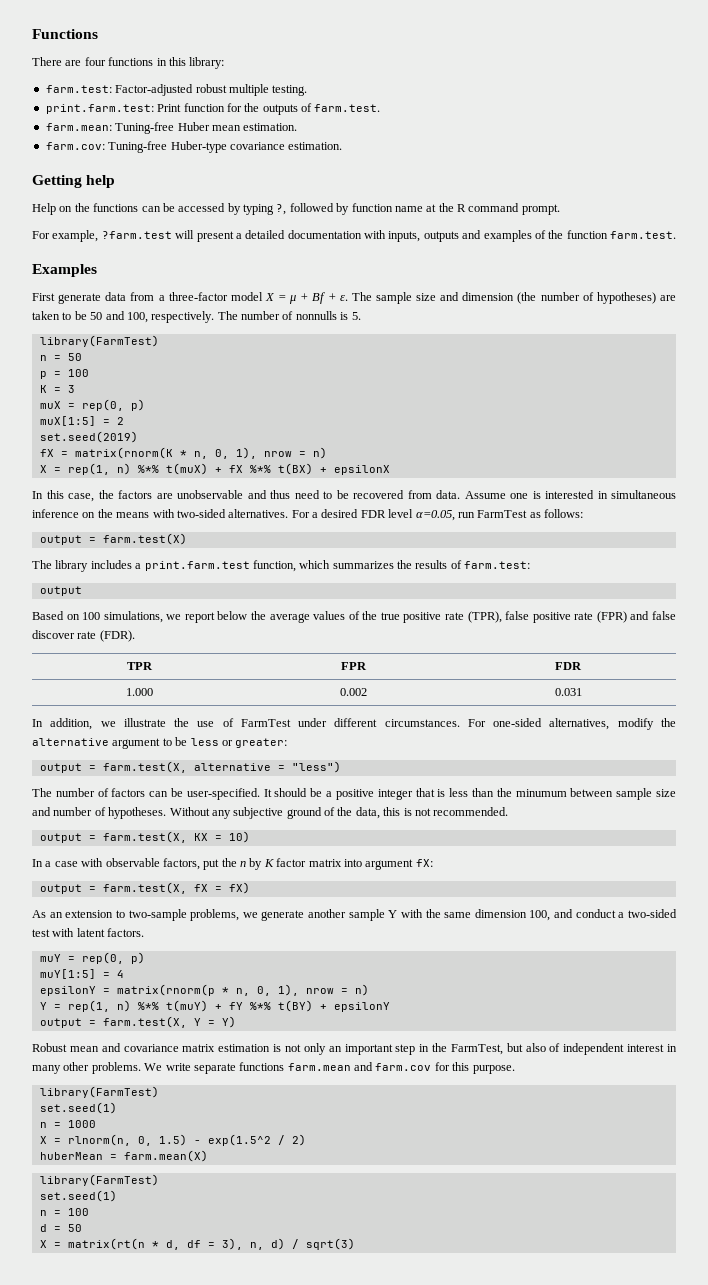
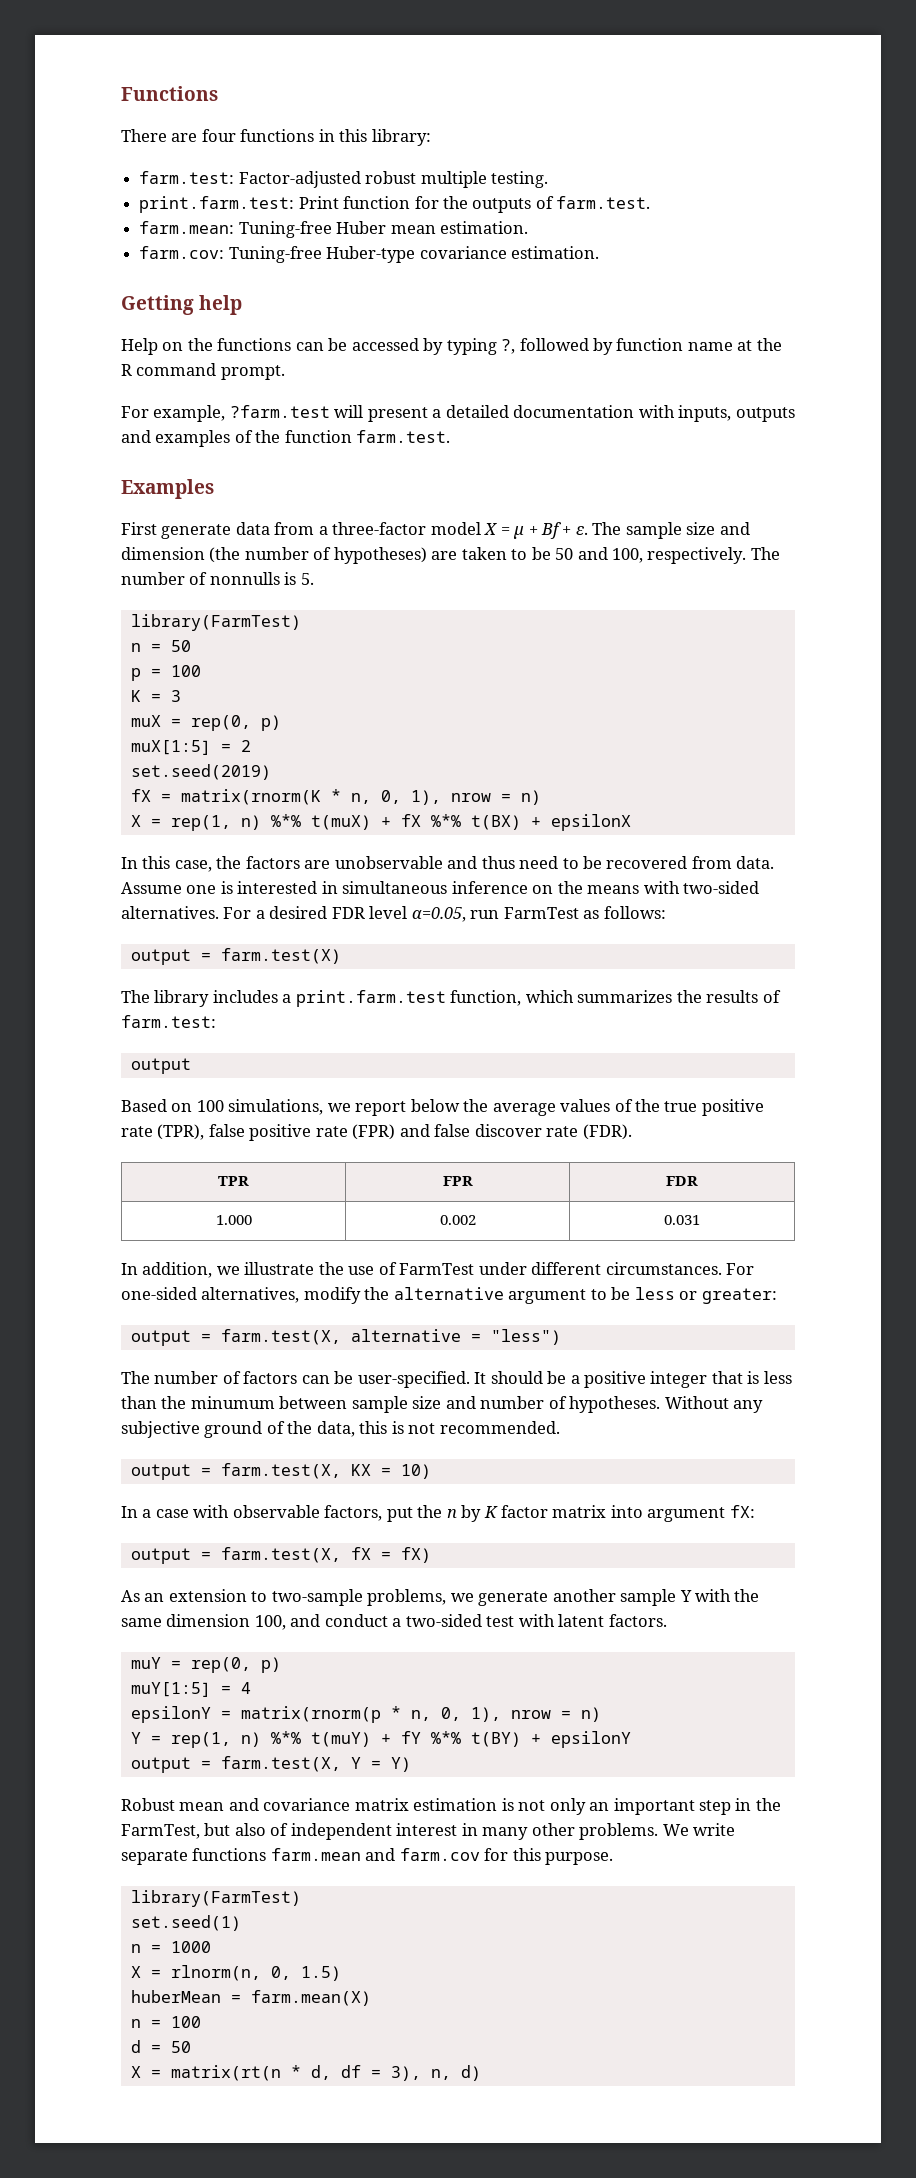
- X = rlnorm(n, 0, 1.5) - exp(1.5^2 / 2)
+ X = rlnorm(n, 0, 1.5)
  huberMean = farm.mean(X)
- library(FarmTest)
- set.seed(1)
- X = matrix(rt(n * d, df = 3), n, d) / sqrt(3)
+ X = matrix(rt(n * d, df = 3), n, d)

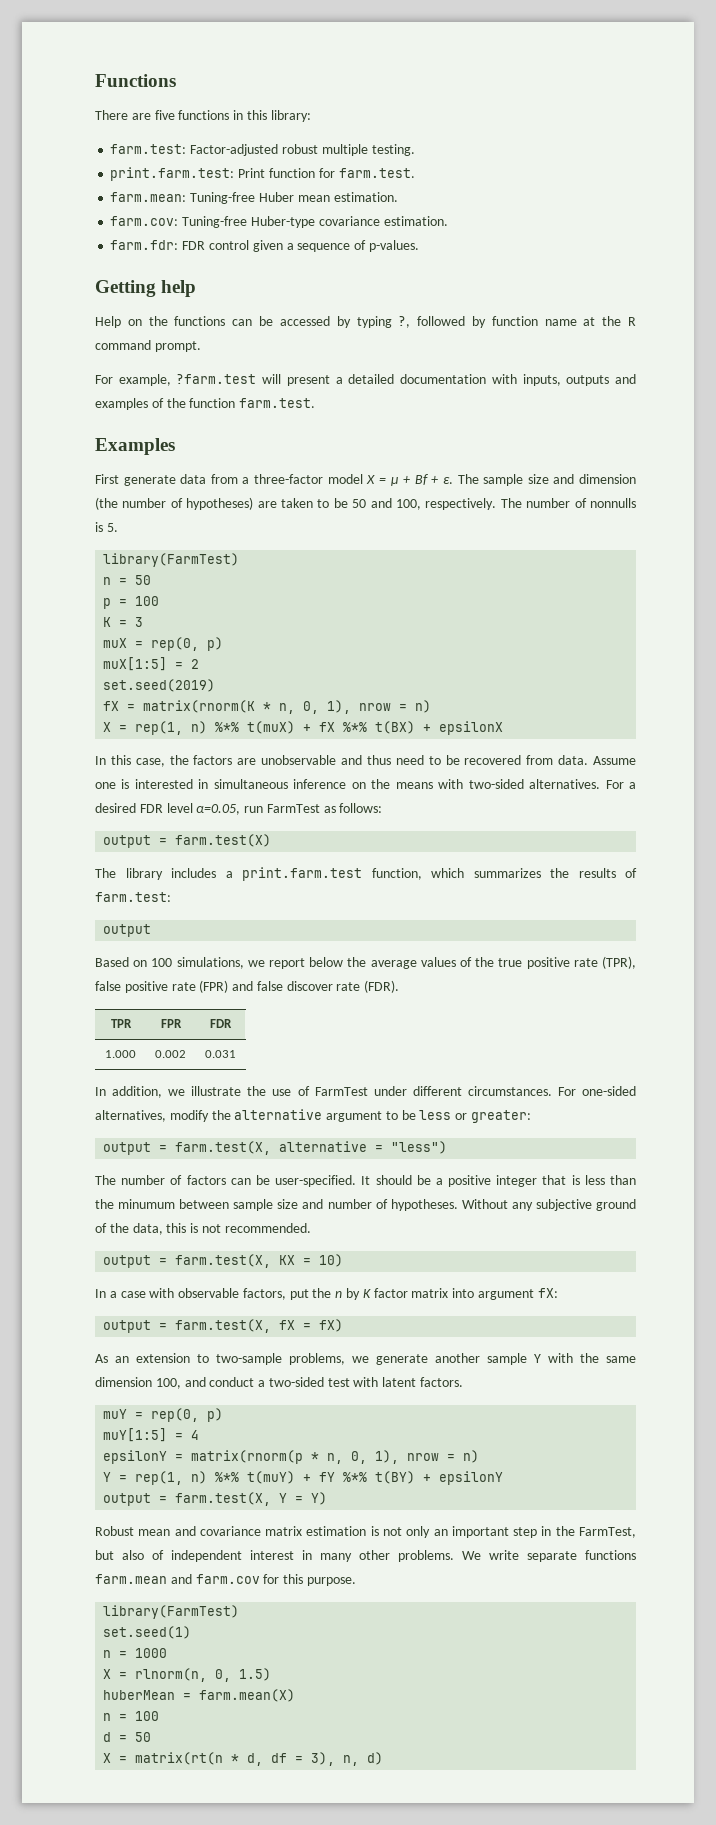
- There are four functions in this library:
+ There are five functions in this library:
- print.farm.test: Print function for the outputs of farm.test.
+ print.farm.test: Print function for farm.test.
+ farm.fdr: FDR control given a sequence of p-values.

